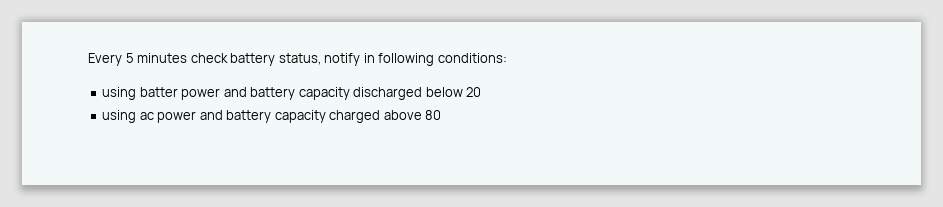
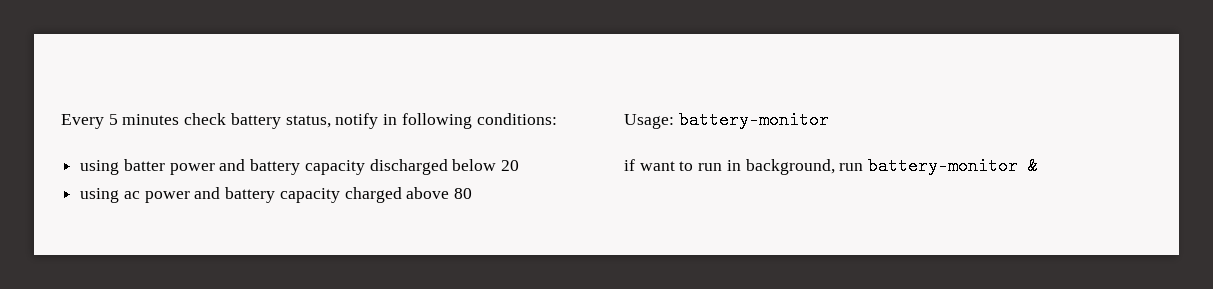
+ Usage: battery-monitor
+ if want to run in background, run battery-monitor &

